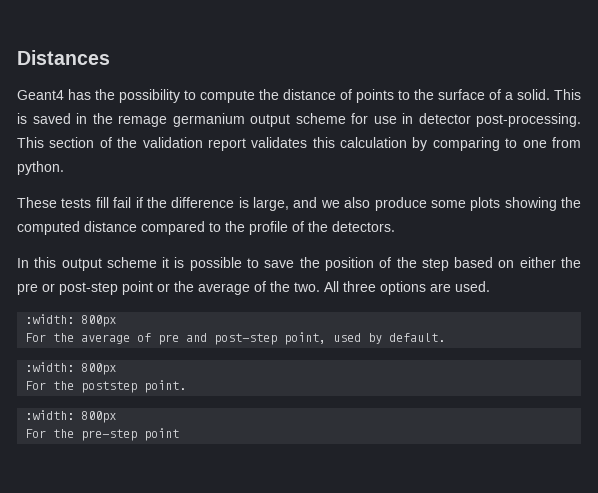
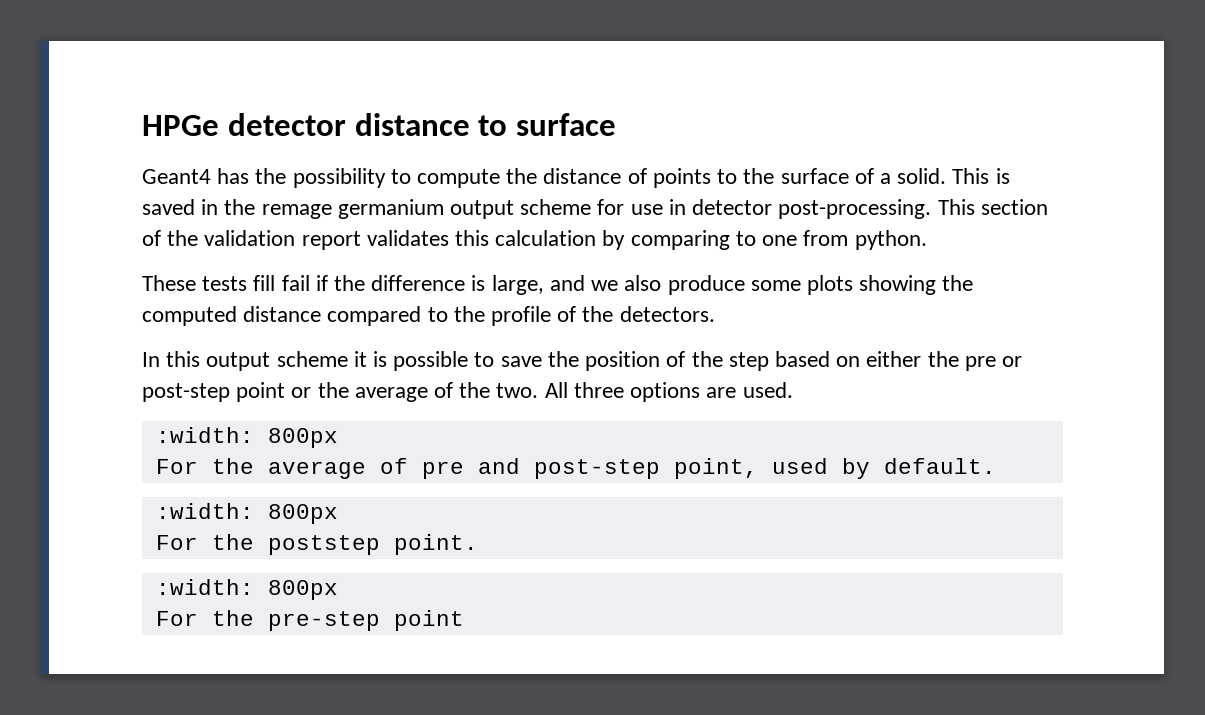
- Distances
+ HPGe detector distance to surface

